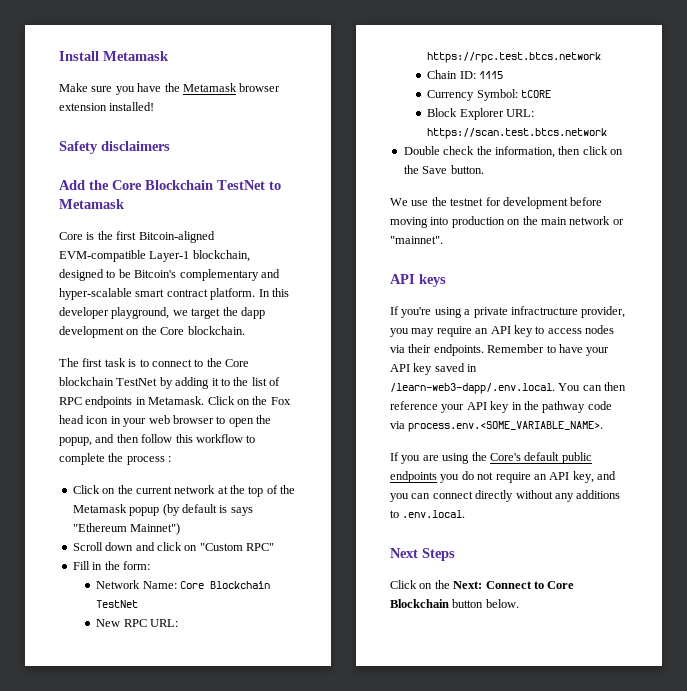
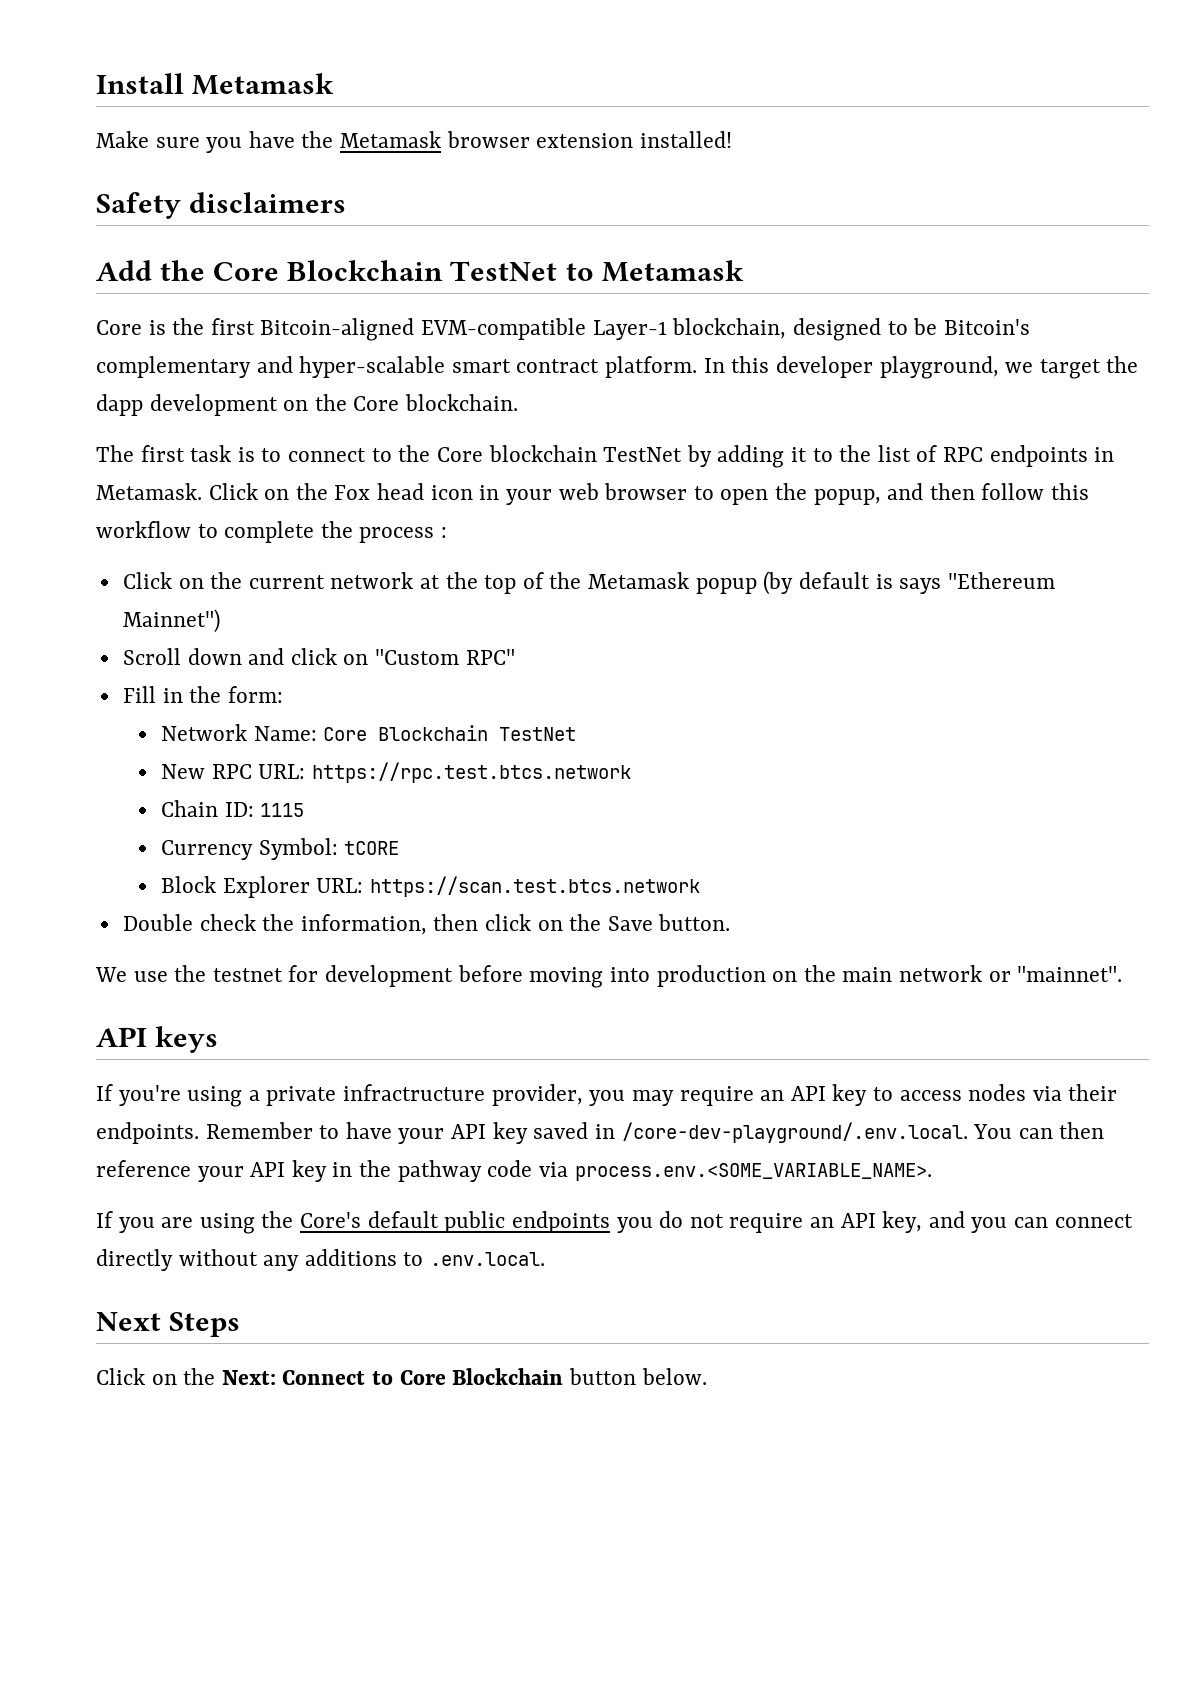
- Remember to have your API key saved in /learn-web3-dapp/.env.local. You can then reference your API key in the pathway code via process.env.<SOME_VARIABLE_NAME>.
+ Remember to have your API key saved in /core-dev-playground/.env.local. You can then reference your API key in the pathway code via process.env.<SOME_VARIABLE_NAME>.

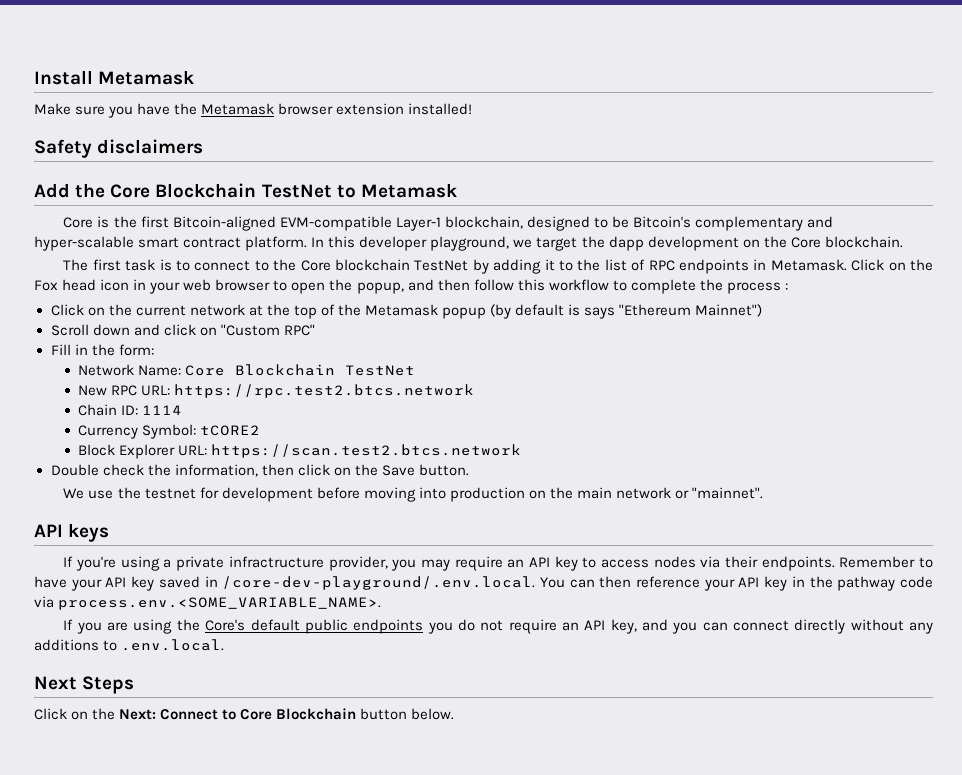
- New RPC URL: https://rpc.test.btcs.network
+ New RPC URL: https://rpc.test2.btcs.network
- Chain ID: 1115
+ Chain ID: 1114
- Currency Symbol: tCORE
+ Currency Symbol: tCORE2
- Block Explorer URL: https://scan.test.btcs.network
+ Block Explorer URL: https://scan.test2.btcs.network

